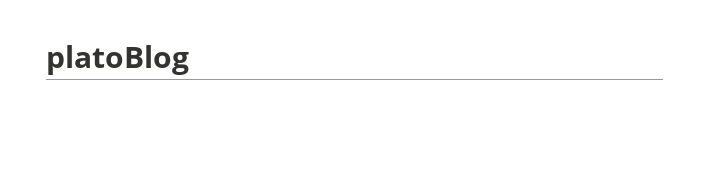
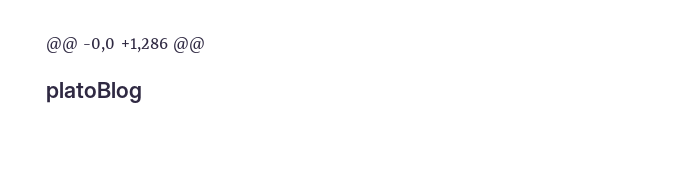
+ @@ -0,0 +1,286 @@

